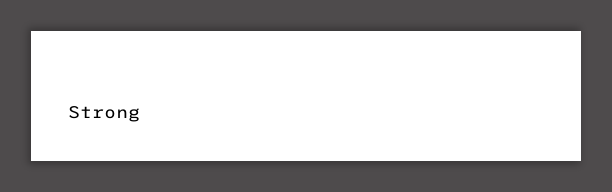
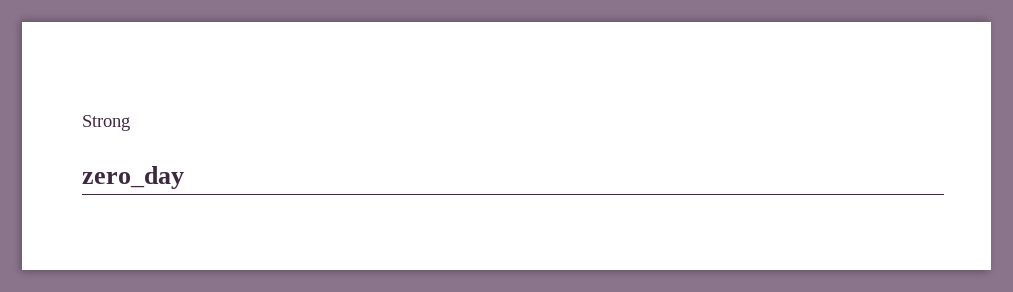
+ zero_day

